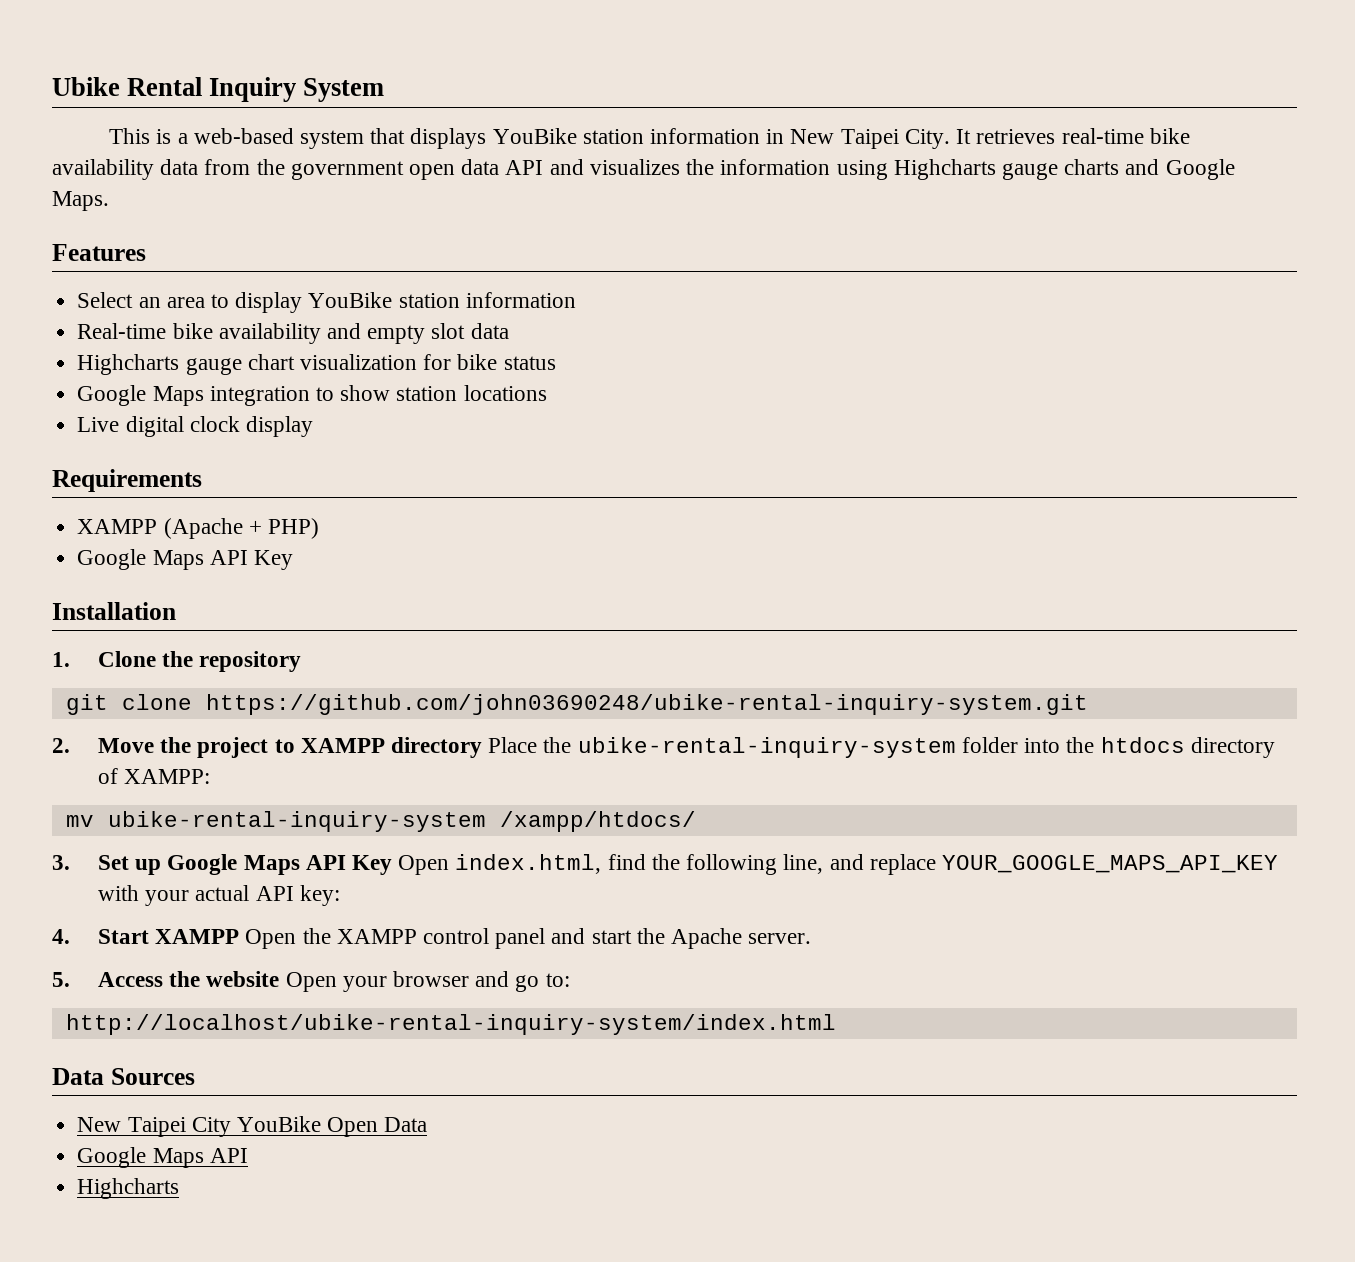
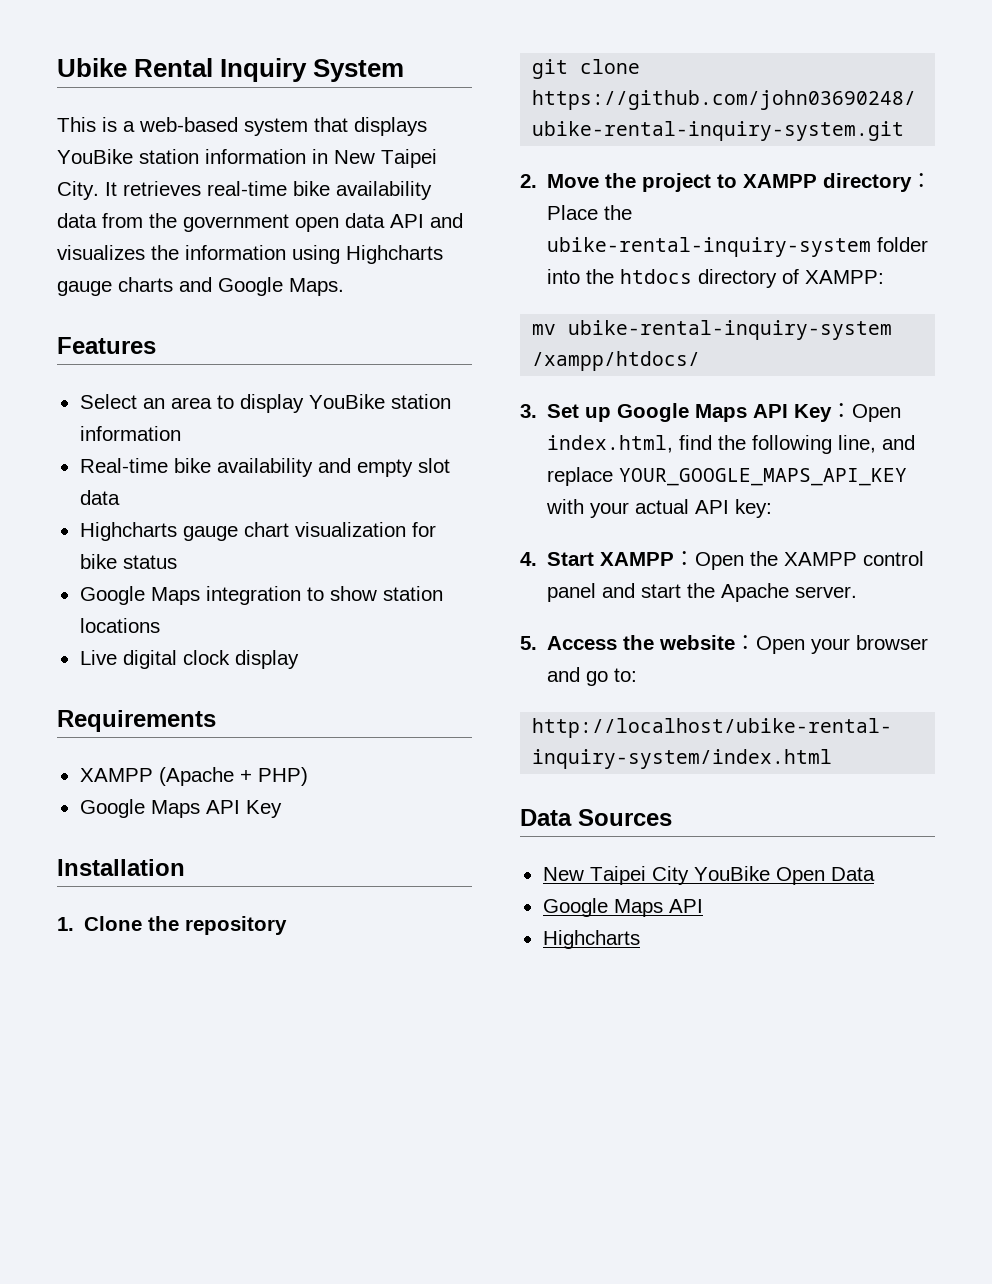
- 2. Move the project to XAMPP directory Place the ubike-rental-inquiry-system folder into the htdocs directory of XAMPP:
+ 2. Move the project to XAMPP directory：Place the ubike-rental-inquiry-system folder into the htdocs directory of XAMPP:
- 3. Set up Google Maps API Key Open index.html, find the following line, and replace YOUR_GOOGLE_MAPS_API_KEY with your actual API key:
+ 3. Set up Google Maps API Key：Open index.html, find the following line, and replace YOUR_GOOGLE_MAPS_API_KEY with your actual API key:
- 4. Start XAMPP Open the XAMPP control panel and start the Apache server.
+ 4. Start XAMPP：Open the XAMPP control panel and start the Apache server.
- 5. Access the website Open your browser and go to:
+ 5. Access the website：Open your browser and go to:

